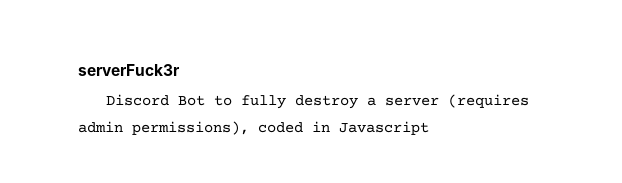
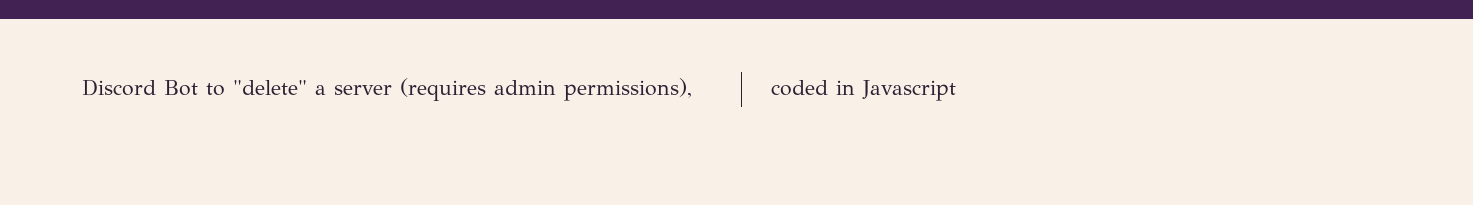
- serverFuck3r
- Discord Bot to fully destroy a server (requires admin permissions), coded in Javascript
+ Discord Bot to "delete" a server (requires admin permissions), coded in Javascript

